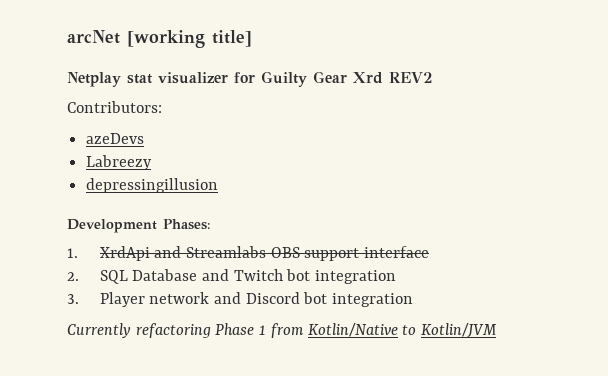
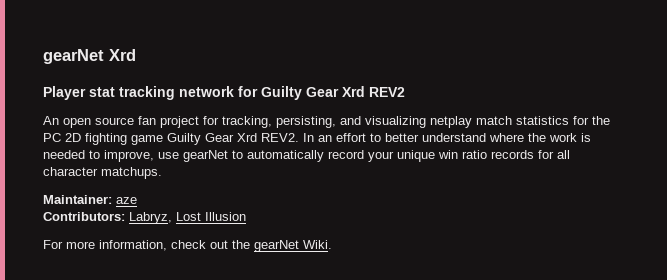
- arcNet [working title]
- Netplay stat visualizer for Guilty Gear Xrd REV2
+ gearNet Xrd
+ Player stat tracking network for Guilty Gear Xrd REV2
- Contributors:
- azeDevs
- Labreezy
- depressingillusion
- Development Phases:
- 1. XrdApi and Streamlabs OBS support interface
- 2. SQL Database and Twitch bot integration
- 3. Player network and Discord bot integration
- Currently refactoring Phase 1 from Kotlin/Native to Kotlin/JVM
+ An open source fan project for tracking, persisting, and visualizing netplay match statistics for the PC 2D fighting game Guilty Gear Xrd REV2. In an effort to better understand where the work is needed to improve, use gearNet to automatically record your unique win ratio records for all character matchups.
+ Maintainer: aze
+ Contributors: Labryz, Lost Illusion
+ For more information, check out the gearNet Wiki.

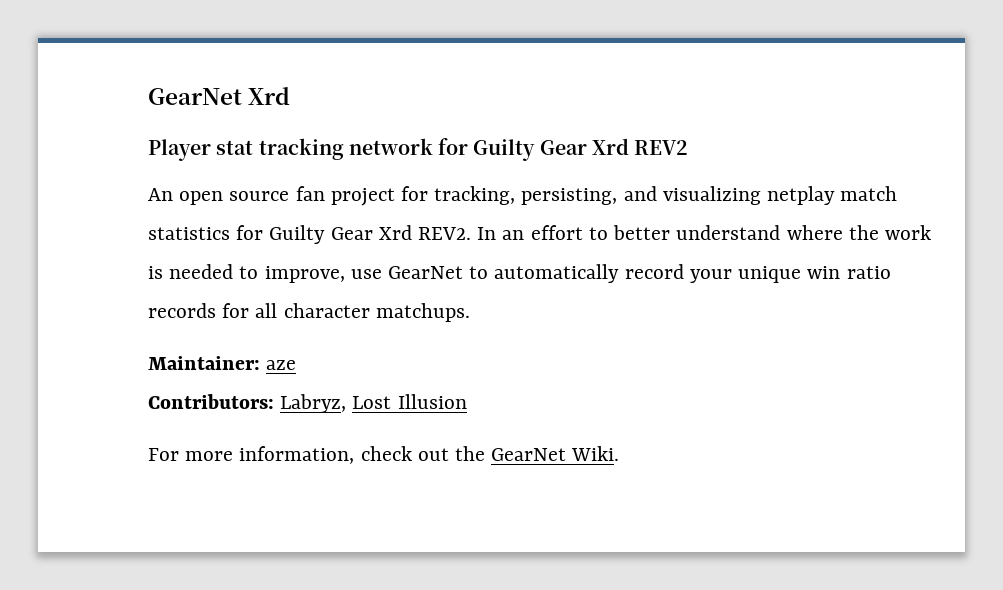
- gearNet Xrd
+ GearNet Xrd
- An open source fan project for tracking, persisting, and visualizing netplay match statistics for the PC 2D fighting game Guilty Gear Xrd REV2.
+ An open source fan project for tracking, persisting, and visualizing netplay match statistics for Guilty Gear Xrd REV2.
- In an effort to better understand where the work is needed to improve, use gearNet to automatically record your unique win ratio records for all character matchups.
+ In an effort to better understand where the work is needed to improve, use GearNet to automatically record your unique win ratio records for all character matchups.
- For more information, check out the gearNet Wiki.
+ For more information, check out the GearNet Wiki.

